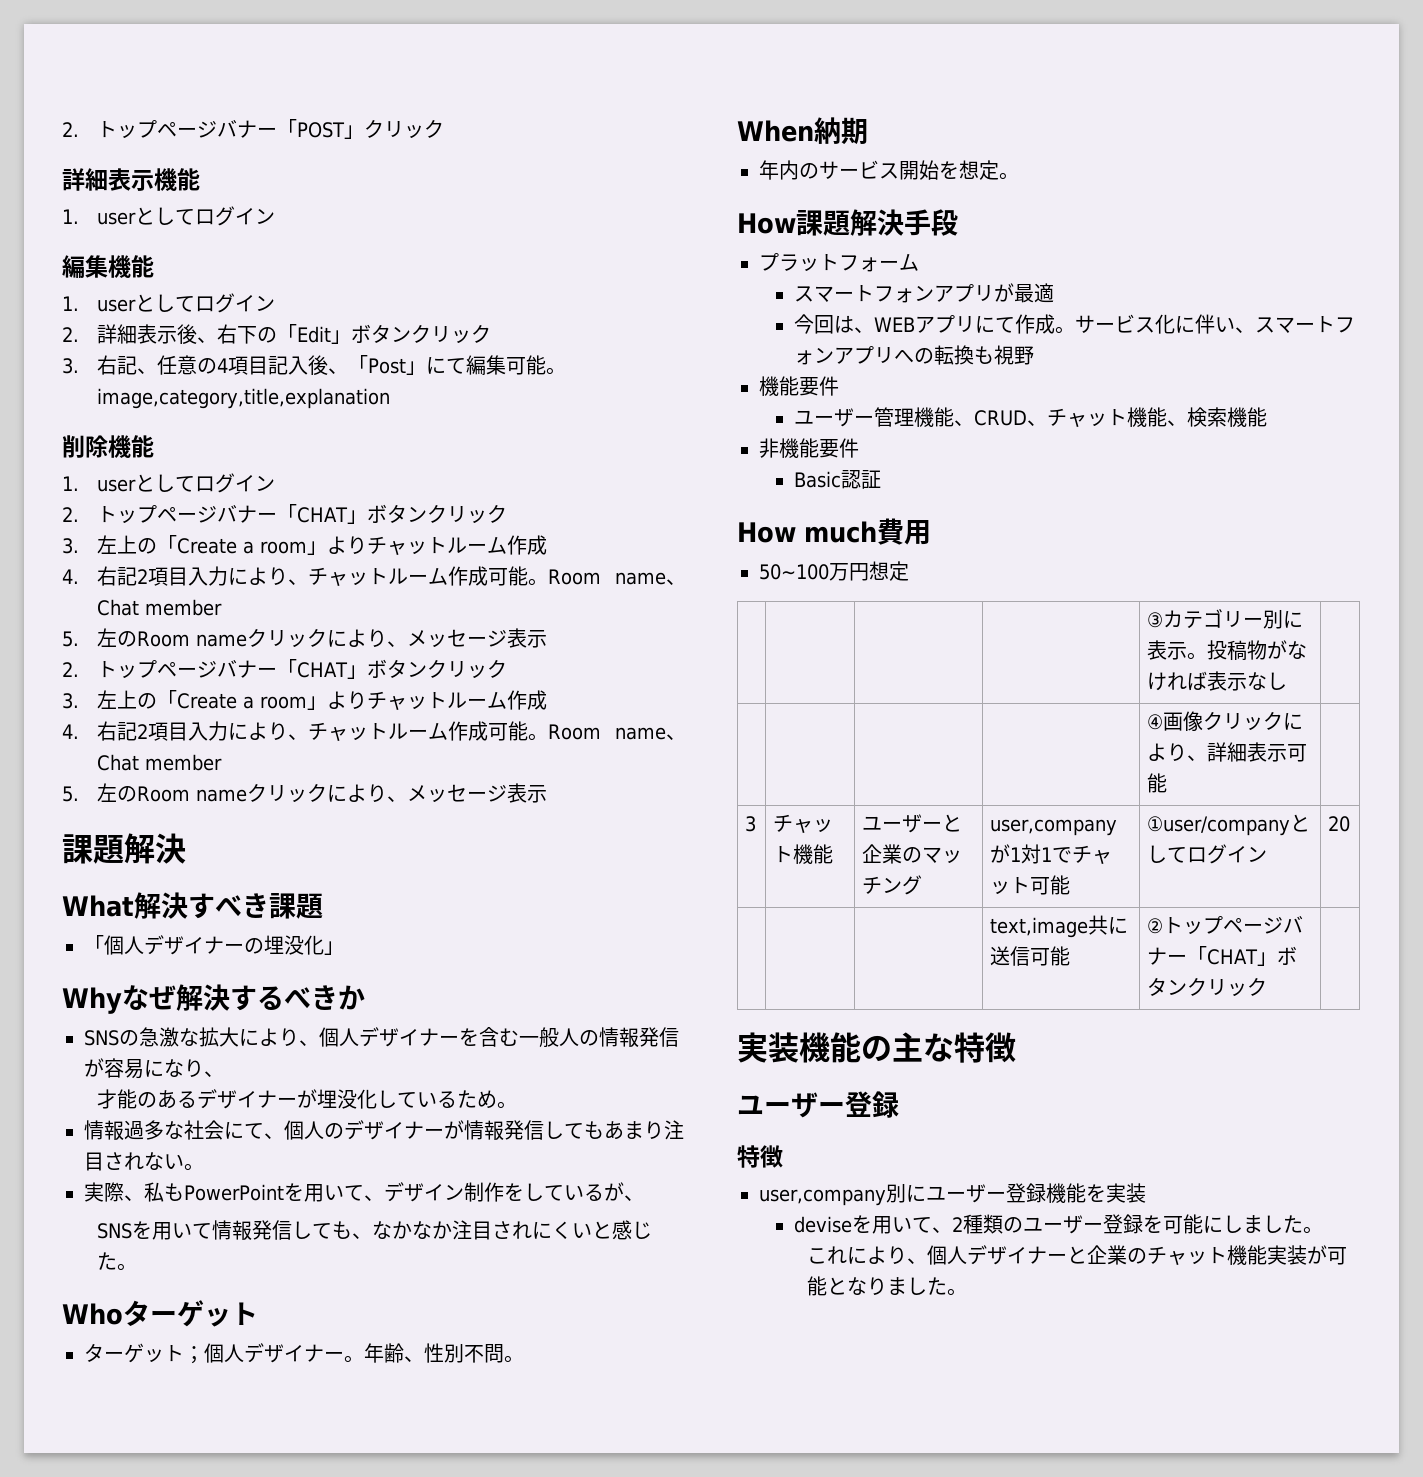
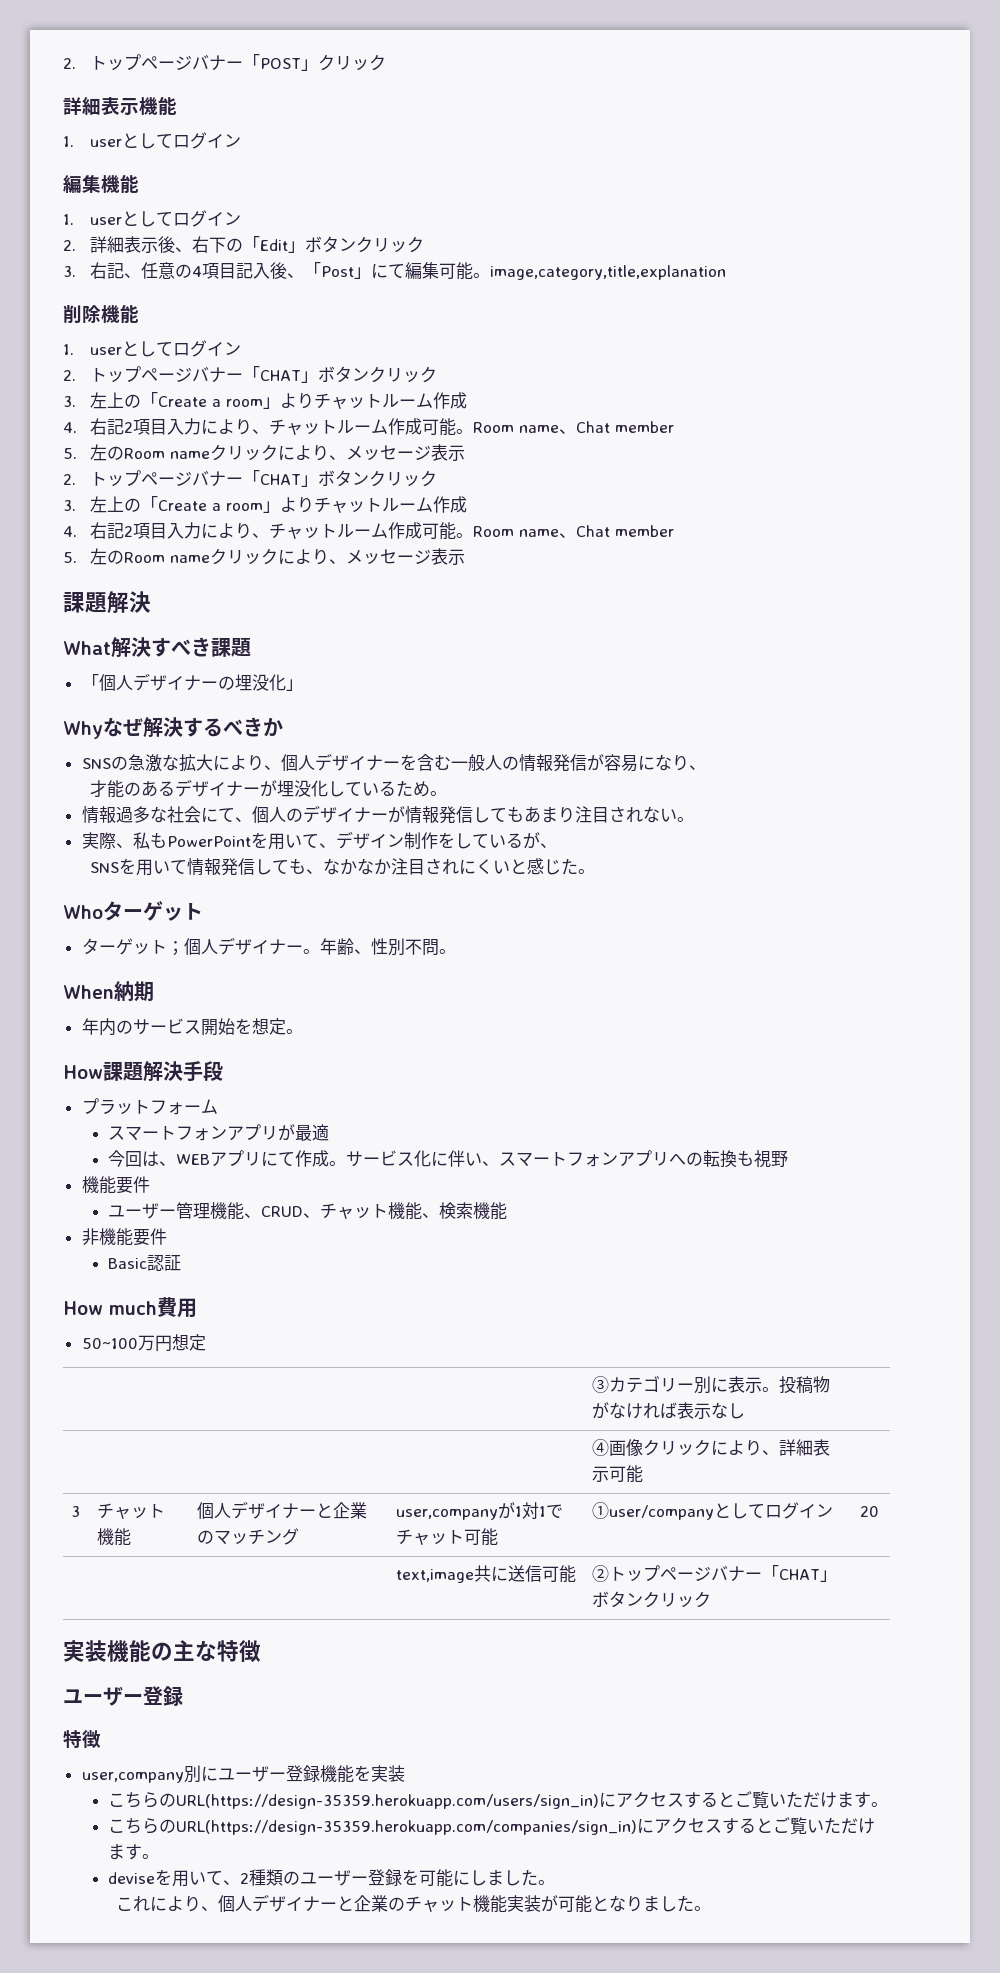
- 3 | チャット機能 | ユーザーと企業のマッチング | user,companyが1対1でチャット可能 | ①user/companyとしてログイン | 20
+ 3 | チャット機能 | 個人デザイナーと企業のマッチング | user,companyが1対1でチャット可能 | ①user/companyとしてログイン | 20
+ こちらのURL(https://design-35359.herokuapp.com/users/sign_in)にアクセスするとご覧いただけます。
+ こちらのURL(https://design-35359.herokuapp.com/companies/sign_in)にアクセスするとご覧いただけます。

